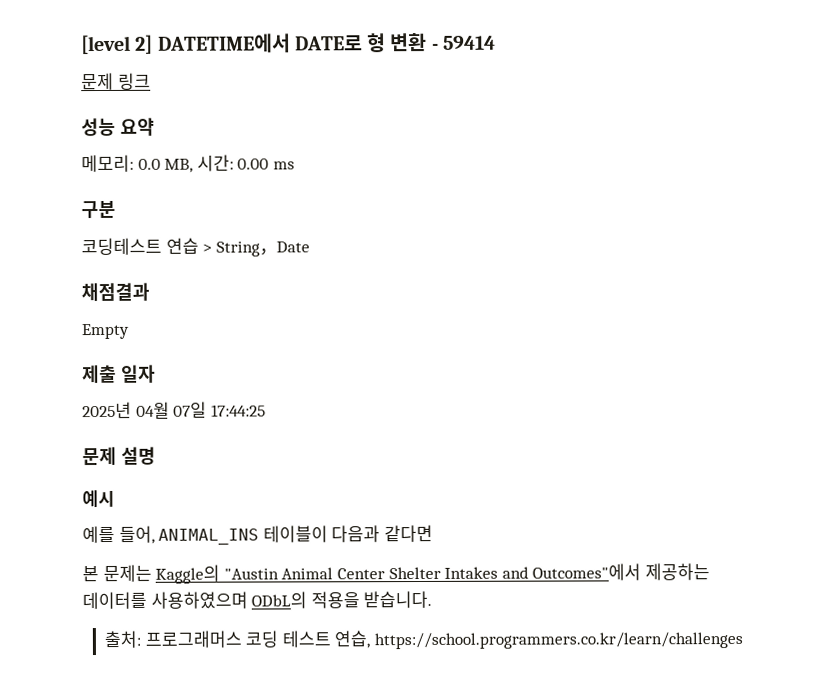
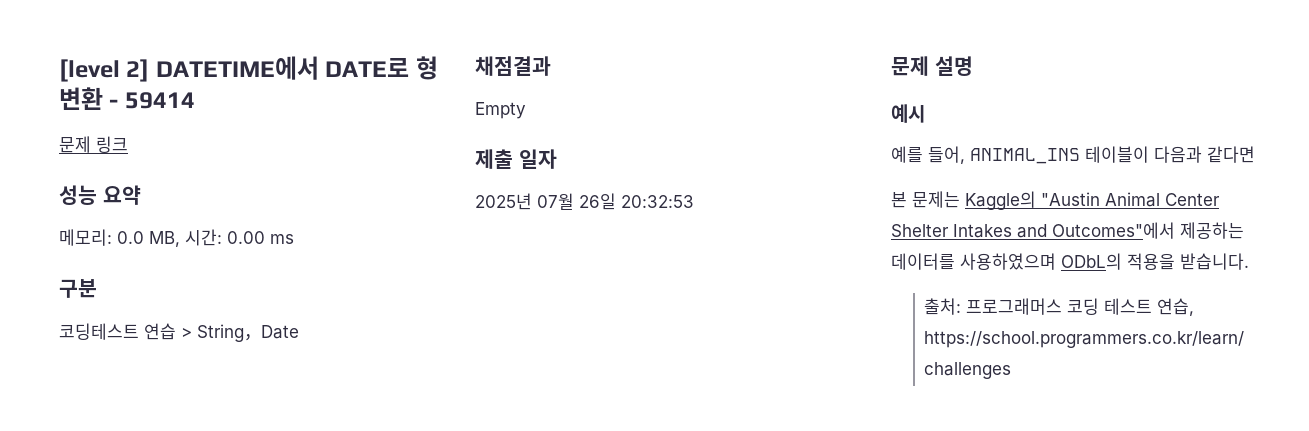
- 2025년 04월 07일 17:44:25
+ 2025년 07월 26일 20:32:53

